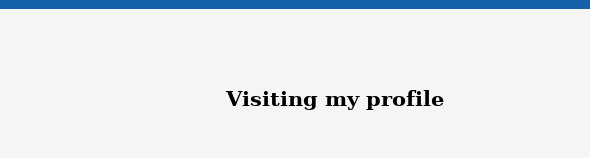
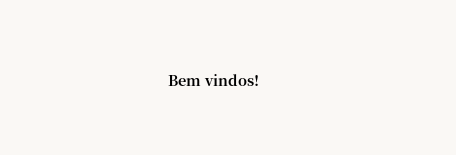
- Visiting my profile
+ Bem vindos!

